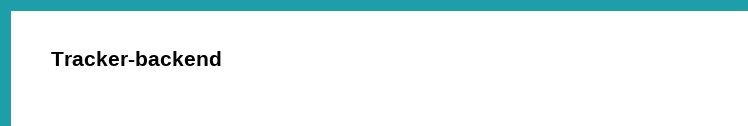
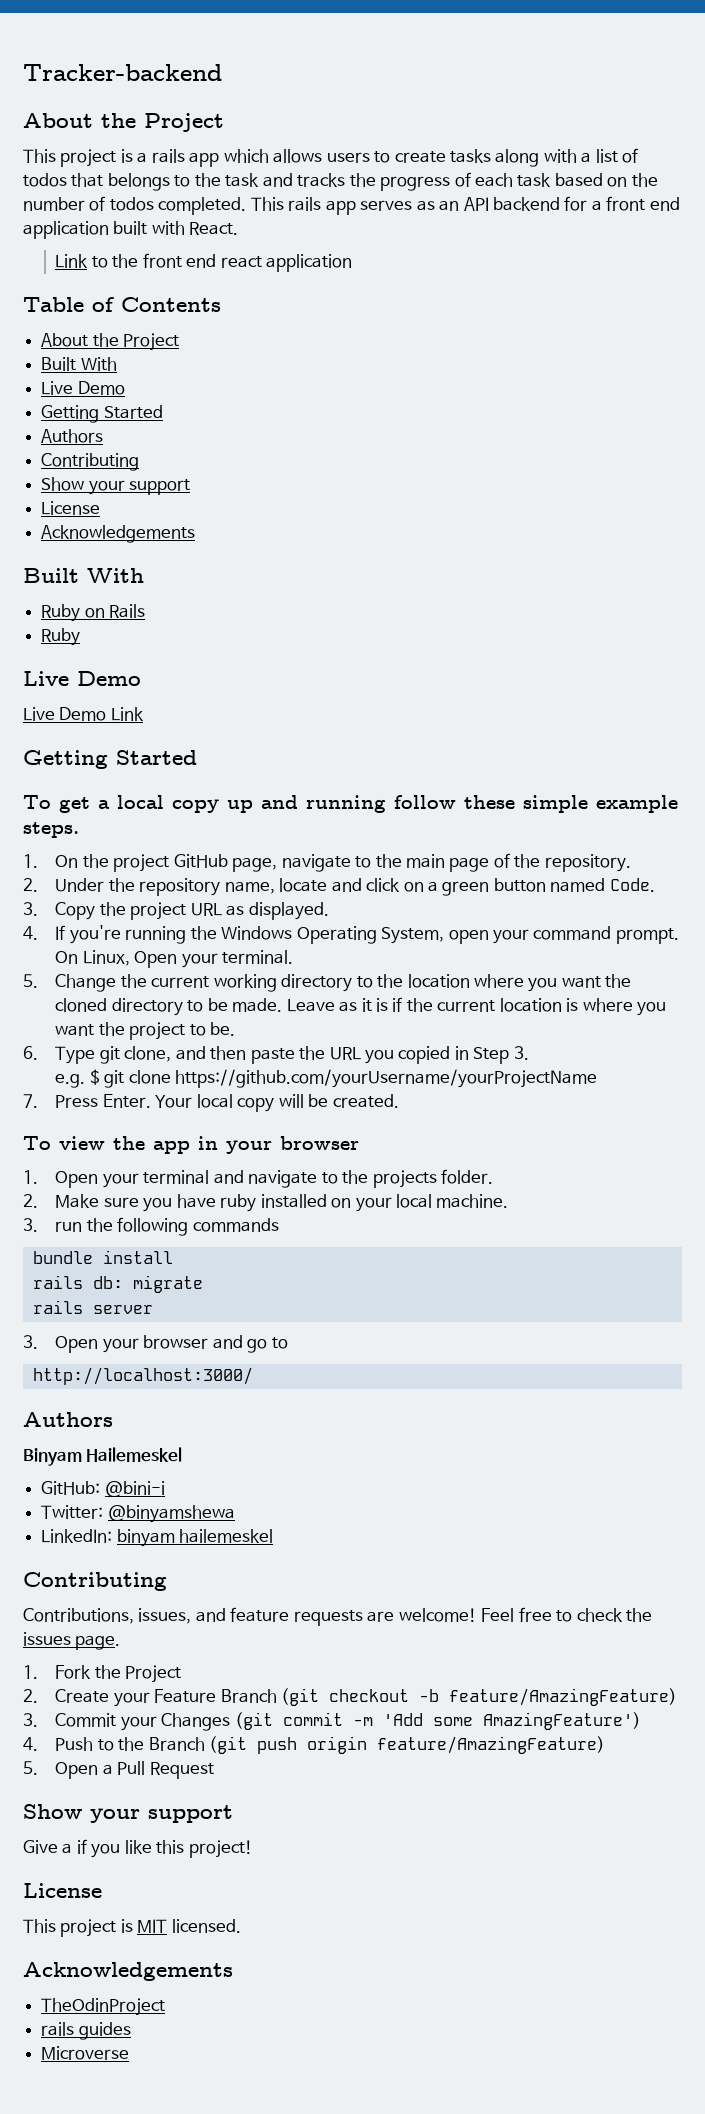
  Tracker-backend
+ About the Project
+ This project is a rails app which allows users to create tasks along with a list of todos that belongs to the task and tracks the progress of each task based on the number of todos completed. This rails app serves as an API backend for a front end application built with React.
+ Link to the front end react application
+ Table of Contents
+ About the Project
+ Built With
+ Live Demo
+ Getting Started
+ Authors
+ Contributing
+ Show your support
+ License
+ Acknowledgements
+ Built With
+ Ruby on Rails
+ Ruby
+ Live Demo
+ Live Demo Link
+ Getting Started
+ To get a local copy up and running follow these simple example steps.
+ 1. On the project GitHub page, navigate to the main page of the repository.
+ 2. Under the repository name, locate and click on a green button named Code.
+ 3. Copy the project URL as displayed.
+ 4. If you're running the Windows Operating System, open your command prompt. On Linux, Open your terminal.
+ 5. Change the current working directory to the location where you want the cloned directory to be made. Leave as it is if the current location is where you want the project to be.
+ 6. Type git clone, and then paste the URL you copied in Step 3.
+ e.g. $ git clone https://github.com/yourUsername/yourProjectName
+ 7. Press Enter. Your local copy will be created.
+ To view the app in your browser
+ 1. Open your terminal and navigate to the projects folder.
+ 2. Make sure you have ruby installed on your local machine.
+ 3. run the following commands
+ bundle install
+ rails db: migrate
+ rails server
+ 3. Open your browser and go to
+ http://localhost:3000/
+ Authors
+ Binyam Hailemeskel
+ GitHub: @bini-i
+ Twitter: @binyamshewa
+ LinkedIn: binyam hailemeskel
+ Contributing
+ Contributions, issues, and feature requests are welcome! Feel free to check the issues page.
+ 1. Fork the Project
+ 2. Create your Feature Branch (git checkout -b feature/AmazingFeature)
+ 3. Commit your Changes (git commit -m 'Add some AmazingFeature')
+ 4. Push to the Branch (git push origin feature/AmazingFeature)
+ 5. Open a Pull Request
+ Show your support
+ Give a if you like this project!
+ License
+ This project is MIT licensed.
+ Acknowledgements
+ TheOdinProject
+ rails guides
+ Microverse

